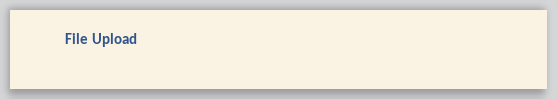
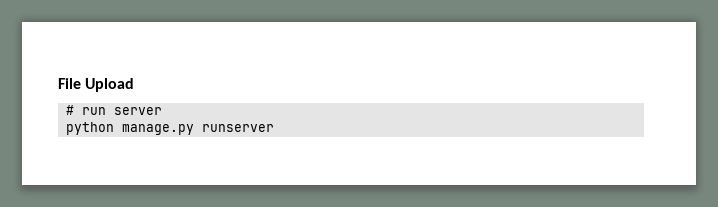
+ # run server
+ python manage.py runserver

